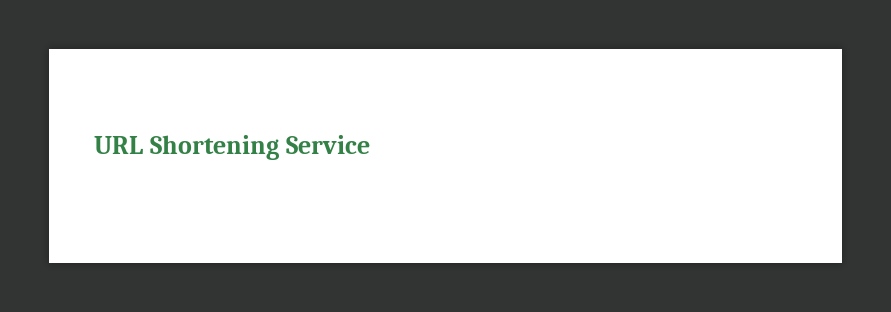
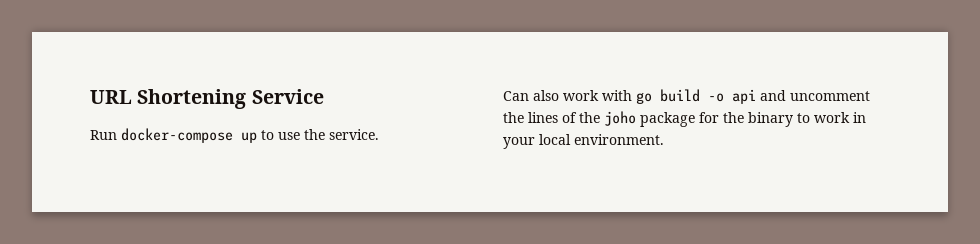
+ Run docker-compose up to use the service.
+ Can also work with go build -o api and uncomment the lines of the joho package for the binary to work in your local environment.

